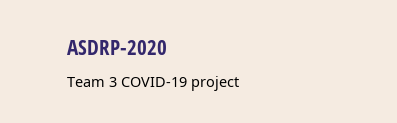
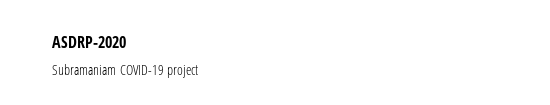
- Team 3 COVID-19 project
+ Subramaniam COVID-19 project

